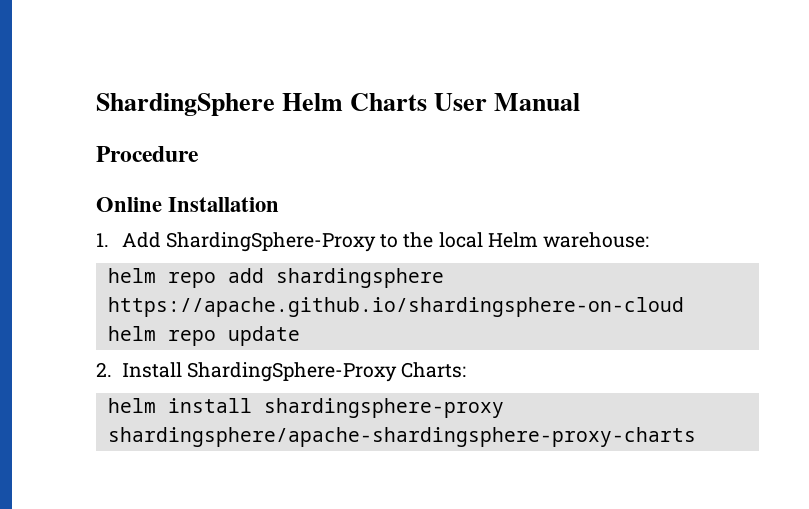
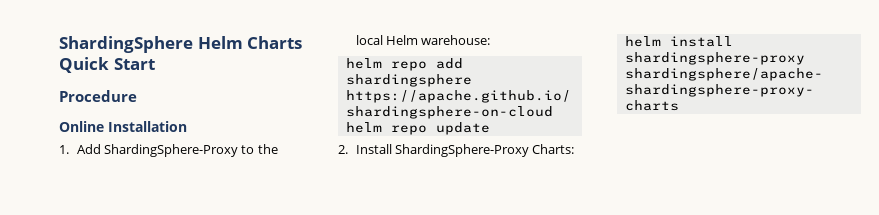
- ShardingSphere Helm Charts User Manual
+ ShardingSphere Helm Charts Quick Start

